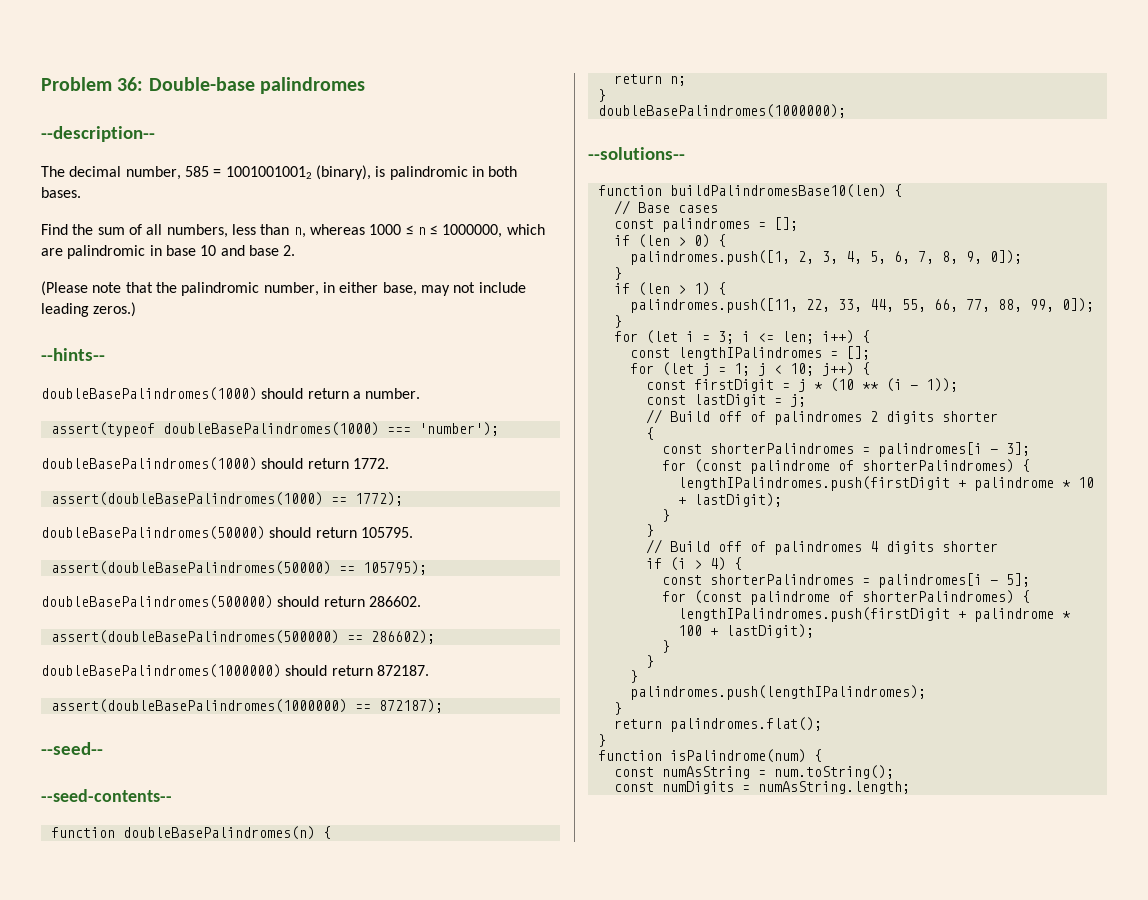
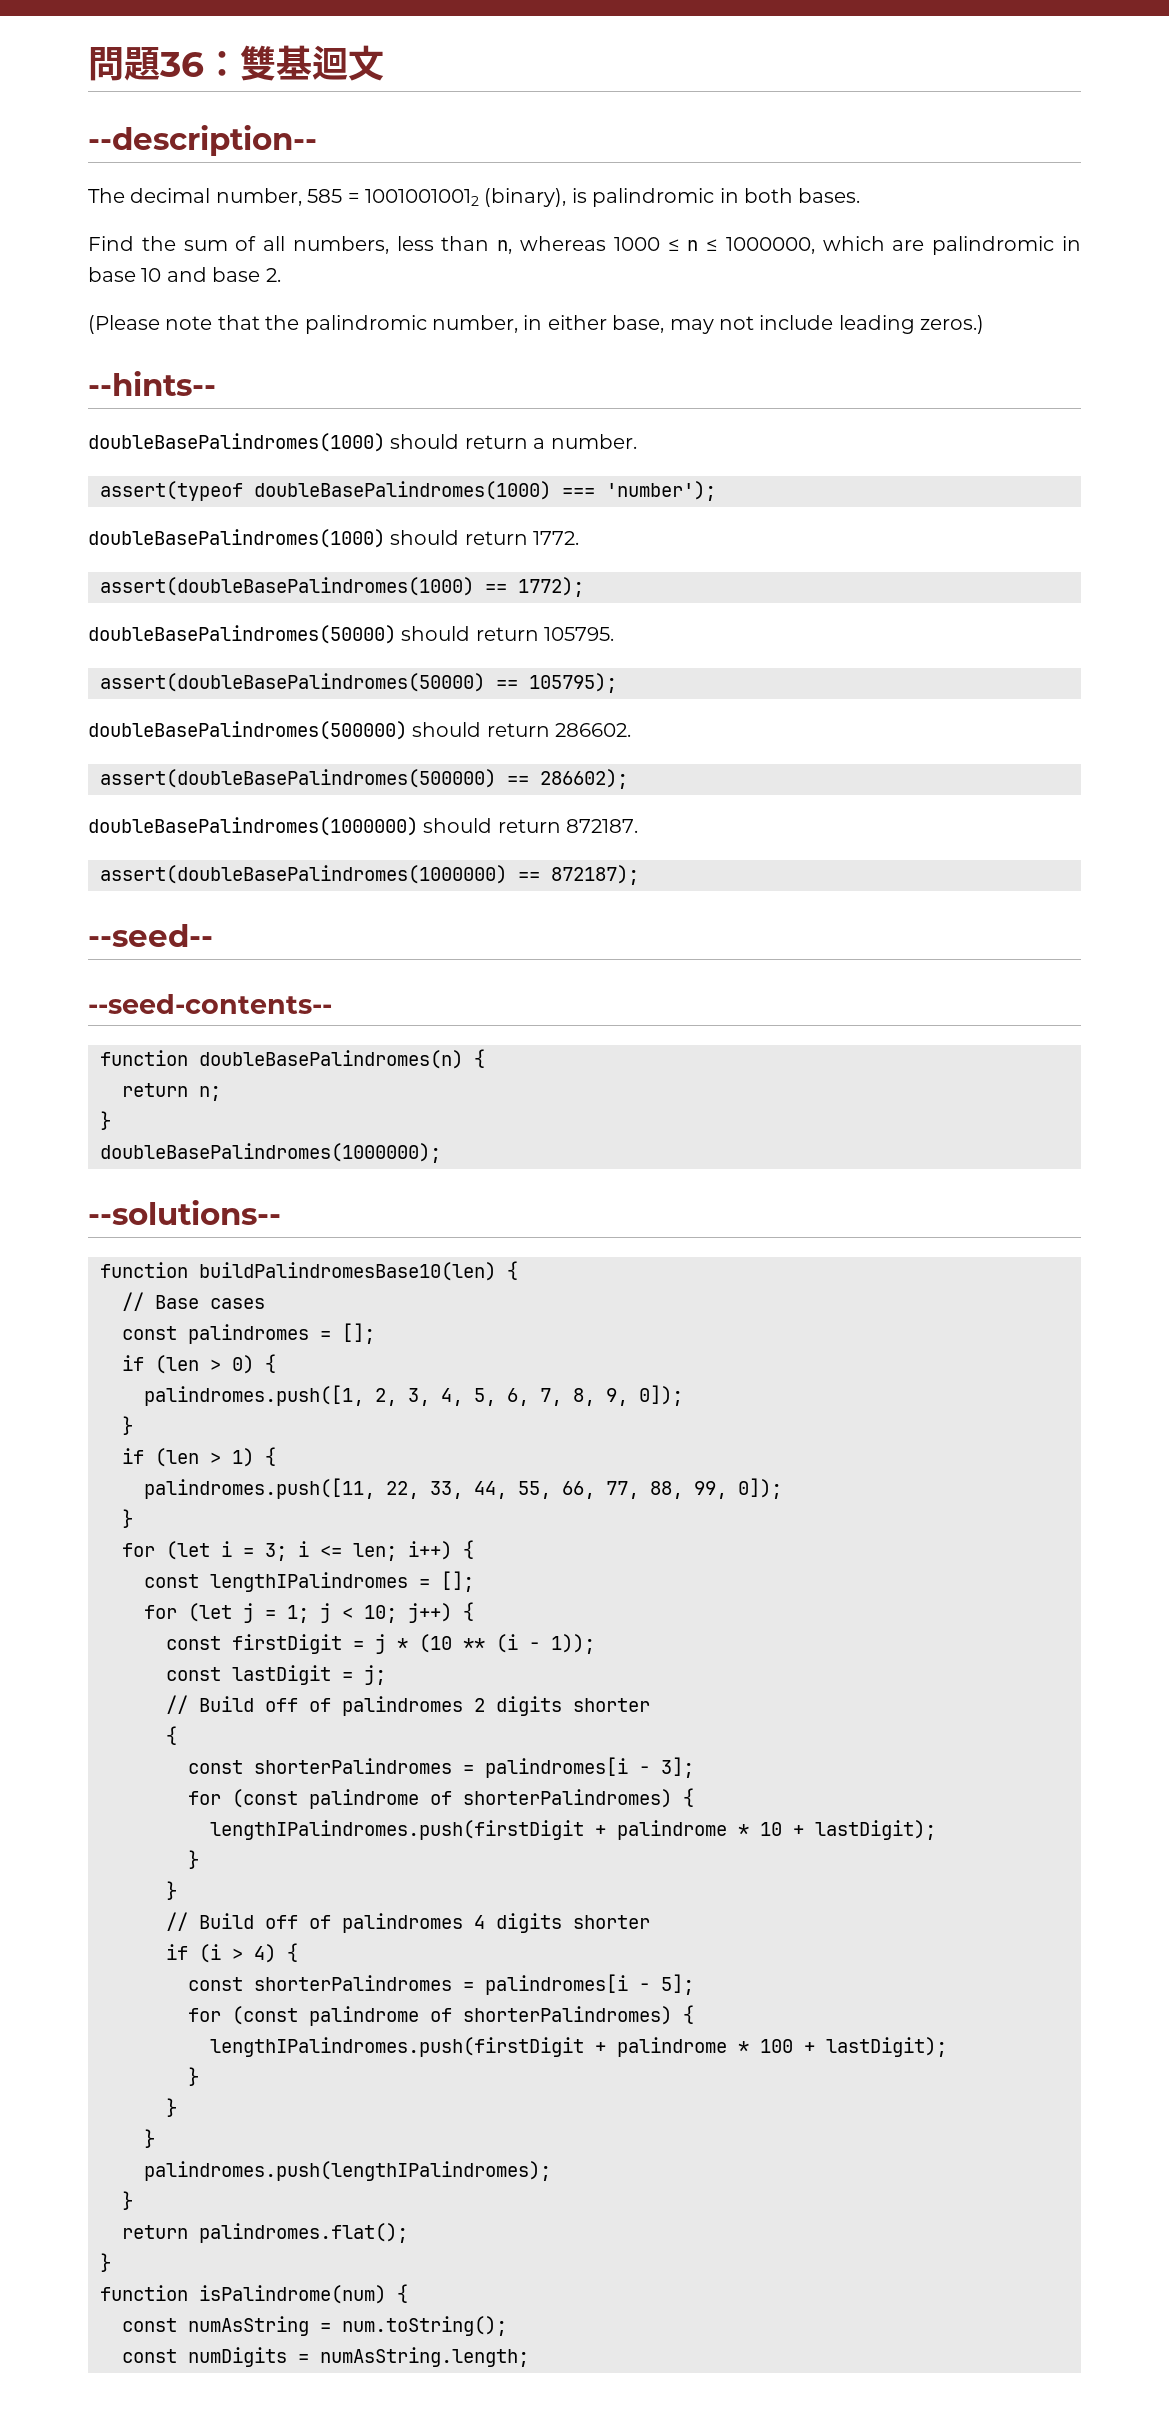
- Problem 36: Double-base palindromes
+ 問題36：雙基迴文

